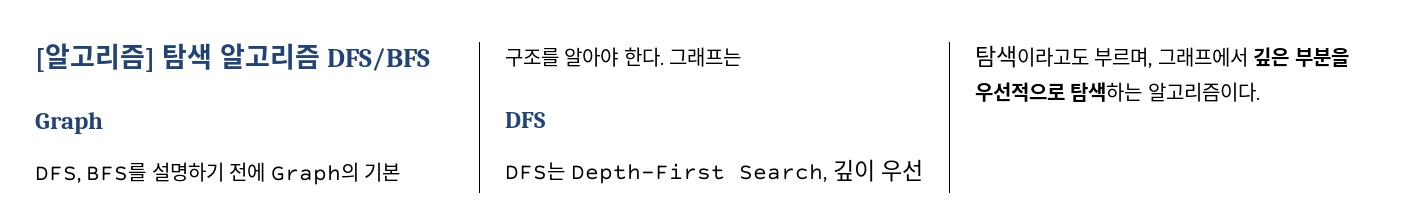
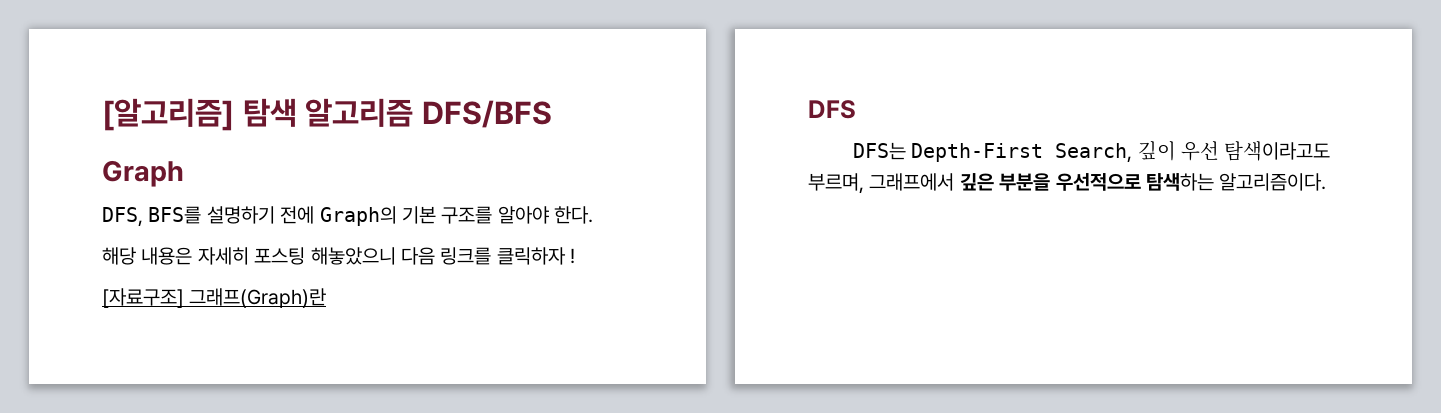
- DFS, BFS를 설명하기 전에 Graph의 기본 구조를 알아야 한다. 그래프는
+ DFS, BFS를 설명하기 전에 Graph의 기본 구조를 알아야 한다.
+ 해당 내용은 자세히 포스팅 해놓았으니 다음 링크를 클릭하자 !
+ [자료구조] 그래프(Graph)란

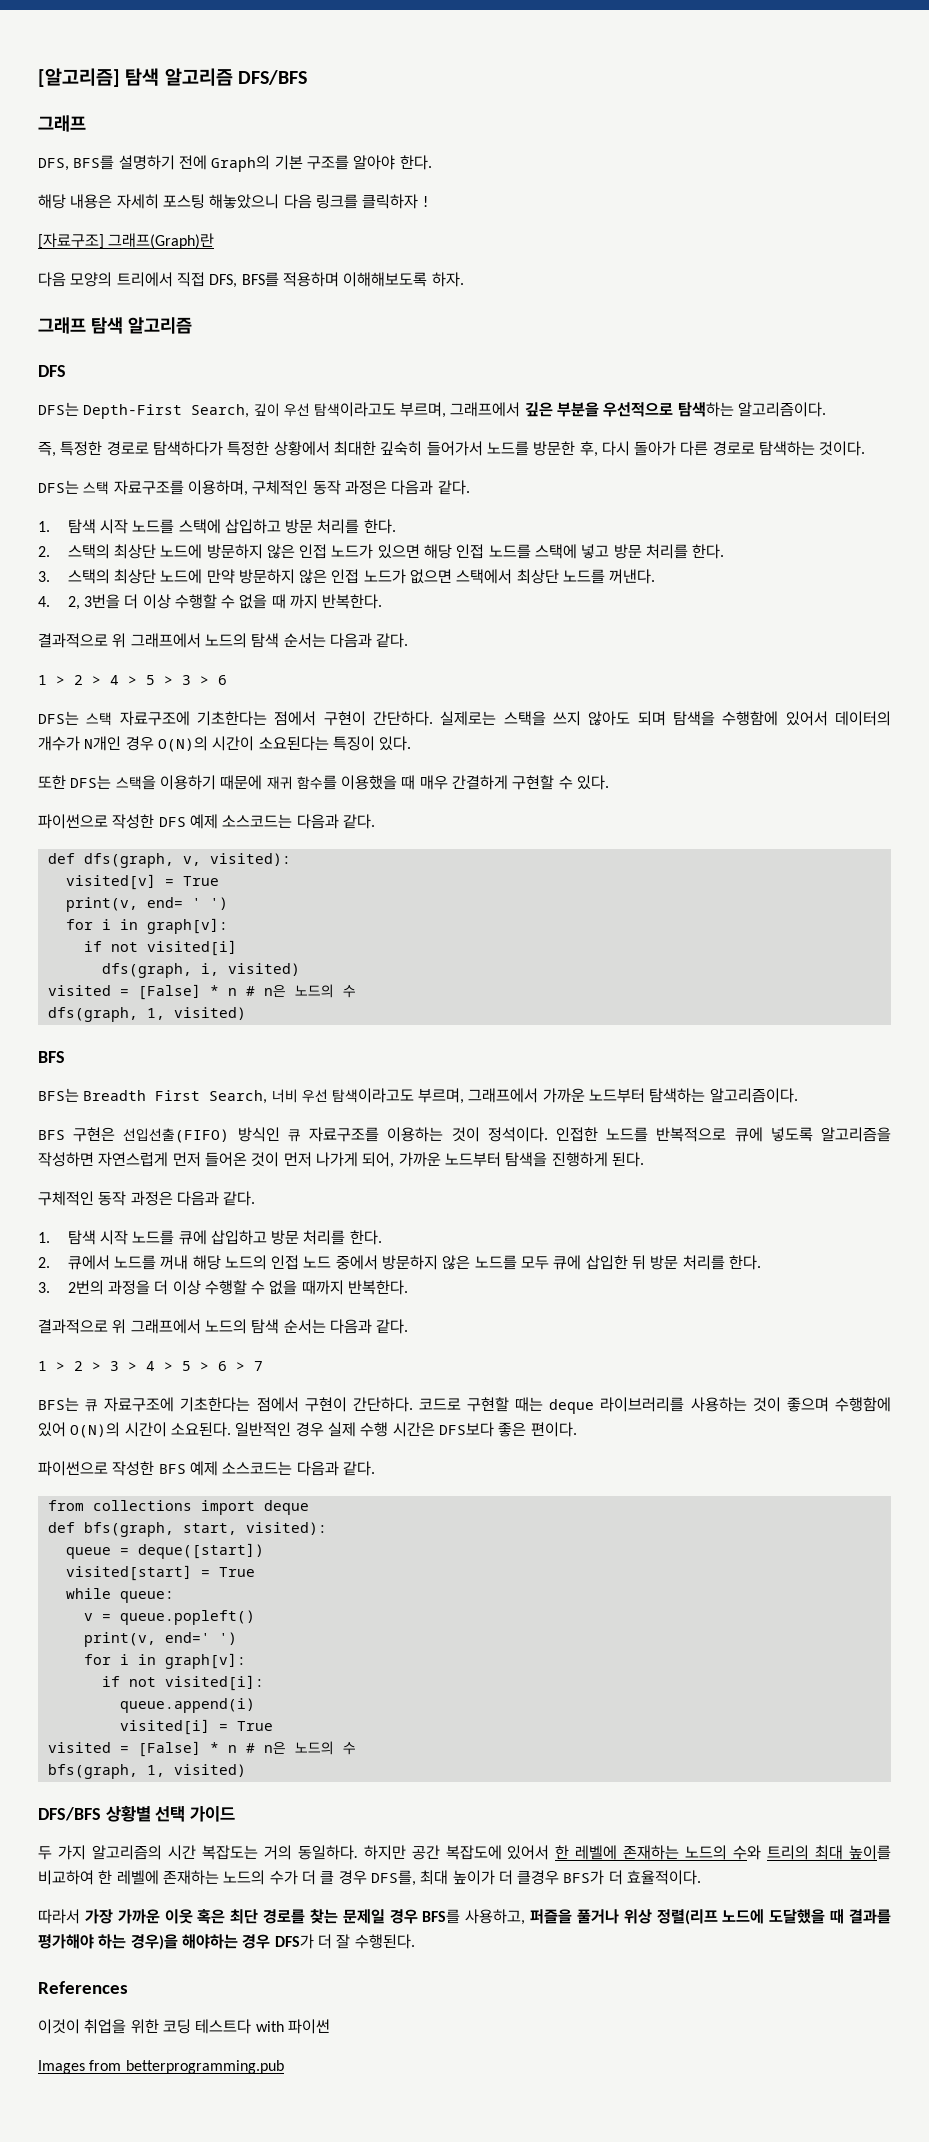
  [알고리즘] 탐색 알고리즘 DFS/BFS
- Graph
+ 그래프
+ 다음 모양의 트리에서 직접 DFS, BFS를 적용하며 이해해보도록 하자.
+ 그래프 탐색 알고리즘
+ 즉, 특정한 경로로 탐색하다가 특정한 상황에서 최대한 깊숙히 들어가서 노드를 방문한 후, 다시 돌아가 다른 경로로 탐색하는 것이다.
+ DFS는 스택 자료구조를 이용하며, 구체적인 동작 과정은 다음과 같다.
+ 1. 탐색 시작 노드를 스택에 삽입하고 방문 처리를 한다.
+ 2. 스택의 최상단 노드에 방문하지 않은 인접 노드가 있으면 해당 인접 노드를 스택에 넣고 방문 처리를 한다.
+ 3. 스택의 최상단 노드에 만약 방문하지 않은 인접 노드가 없으면 스택에서 최상단 노드를 꺼낸다.
+ 4. 2, 3번을 더 이상 수행할 수 없을 때 까지 반복한다.
+ 결과적으로 위 그래프에서 노드의 탐색 순서는 다음과 같다.
+ 1 > 2 > 4 > 5 > 3 > 6
+ DFS는 스택 자료구조에 기초한다는 점에서 구현이 간단하다. 실제로는 스택을 쓰지 않아도 되며 탐색을 수행함에 있어서 데이터의 개수가 N개인 경우 O(N)의 시간이 소요된다는 특징이 있다.
+ 또한 DFS는 스택을 이용하기 때문에 재귀 함수를 이용했을 때 매우 간결하게 구현할 수 있다.
+ 파이썬으로 작성한 DFS 예제 소스코드는 다음과 같다.
+ def dfs(graph, v, visited):
+ visited[v] = True
+ print(v, end= ' ')
+ for i in graph[v]:
+ if not visited[i]
+ dfs(graph, i, visited)
+ visited = [False] * n # n은 노드의 수
+ dfs(graph, 1, visited)
+ BFS
+ BFS는 Breadth First Search, 너비 우선 탐색이라고도 부르며, 그래프에서 가까운 노드부터 탐색하는 알고리즘이다.
+ BFS 구현은 선입선출(FIFO) 방식인 큐 자료구조를 이용하는 것이 정석이다. 인접한 노드를 반복적으로 큐에 넣도록 알고리즘을 작성하면 자연스럽게 먼저 들어온 것이 먼저 나가게 되어, 가까운 노드부터 탐색을 진행하게 된다.
+ 구체적인 동작 과정은 다음과 같다.
+ 1. 탐색 시작 노드를 큐에 삽입하고 방문 처리를 한다.
+ 2. 큐에서 노드를 꺼내 해당 노드의 인접 노드 중에서 방문하지 않은 노드를 모두 큐에 삽입한 뒤 방문 처리를 한다.
+ 3. 2번의 과정을 더 이상 수행할 수 없을 때까지 반복한다.
+ 결과적으로 위 그래프에서 노드의 탐색 순서는 다음과 같다.
+ 1 > 2 > 3 > 4 > 5 > 6 > 7
+ BFS는 큐 자료구조에 기초한다는 점에서 구현이 간단하다. 코드로 구현할 때는 deque 라이브러리를 사용하는 것이 좋으며 수행함에 있어 O(N)의 시간이 소요된다. 일반적인 경우 실제 수행 시간은 DFS보다 좋은 편이다.
+ 파이썬으로 작성한 BFS 예제 소스코드는 다음과 같다.
+ from collections import deque
+ def bfs(graph, start, visited):
+ queue = deque([start])
+ visited[start] = True
+ while queue:
+ v = queue.popleft()
+ print(v, end=' ')
+ for i in graph[v]:
+ if not visited[i]:
+ queue.append(i)
+ visited[i] = True
+ visited = [False] * n # n은 노드의 수
+ bfs(graph, 1, visited)
+ DFS/BFS 상황별 선택 가이드
+ 두 가지 알고리즘의 시간 복잡도는 거의 동일하다. 하지만 공간 복잡도에 있어서 한 레벨에 존재하는 노드의 수와 트리의 최대 높이를 비교하여 한 레벨에 존재하는 노드의 수가 더 클 경우 DFS를, 최대 높이가 더 클경우 BFS가 더 효율적이다.
+ 따라서 가장 가까운 이웃 혹은 최단 경로를 찾는 문제일 경우 BFS를 사용하고, 퍼즐을 풀거나 위상 정렬(리프 노드에 도달했을 때 결과를 평가해야 하는 경우)을 해야하는 경우 DFS가 더 잘 수행된다.
+ References
+ 이것이 취업을 위한 코딩 테스트다 with 파이썬
+ Images from betterprogramming.pub

